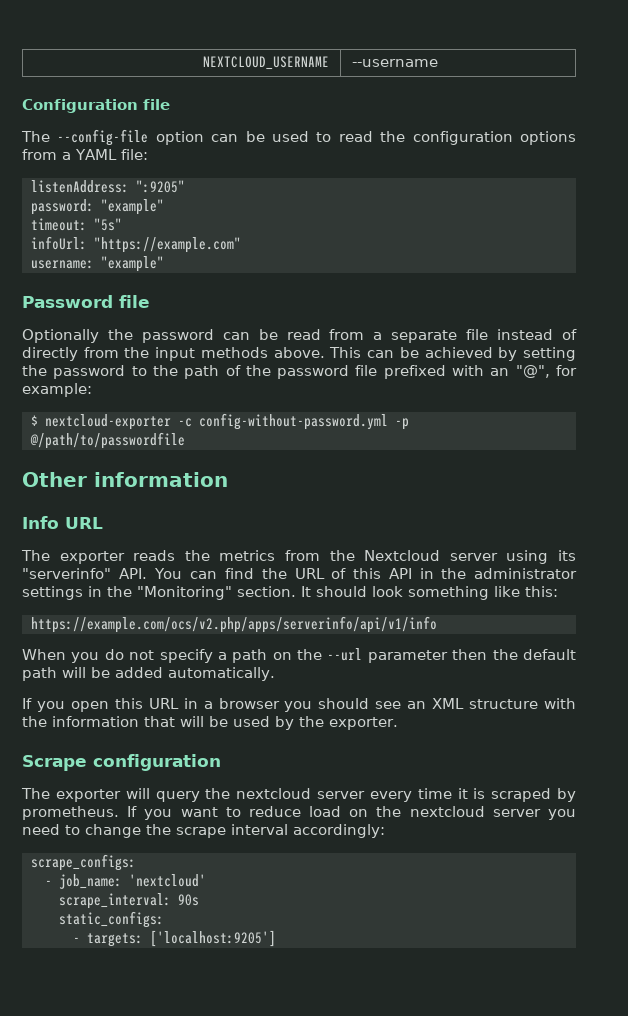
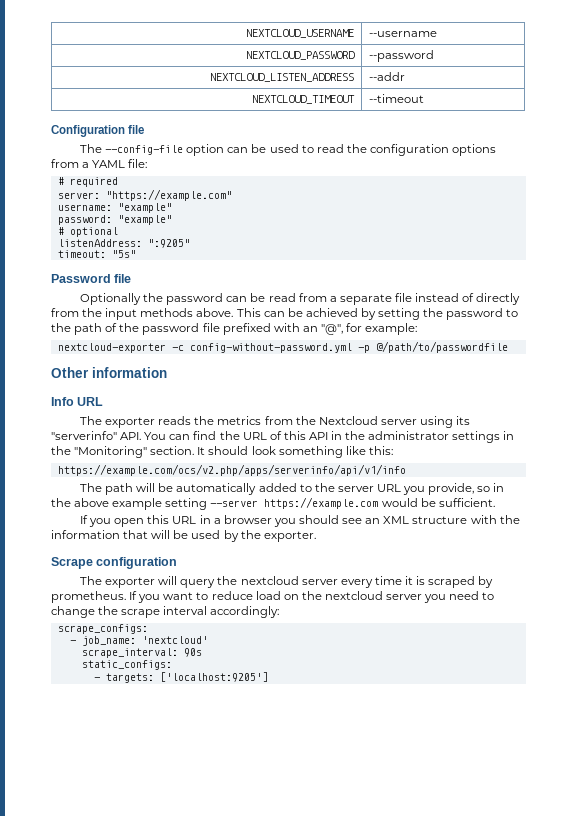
+ NEXTCLOUD_PASSWORD | --password
+ NEXTCLOUD_LISTEN_ADDRESS | --addr
+ NEXTCLOUD_TIMEOUT | --timeout
+ # required
+ server: "https://example.com"
+ username: "example"
+ password: "example"
+ # optional
  listenAddress: ":9205"
- password: "example"
  timeout: "5s"
- infoUrl: "https://example.com"
- username: "example"
- $ nextcloud-exporter -c config-without-password.yml -p @/path/to/passwordfile
+ nextcloud-exporter -c config-without-password.yml -p @/path/to/passwordfile
- When you do not specify a path on the --url parameter then the default path will be added automatically.
+ The path will be automatically added to the server URL you provide, so in the above example setting --server https://example.com would be sufficient.

